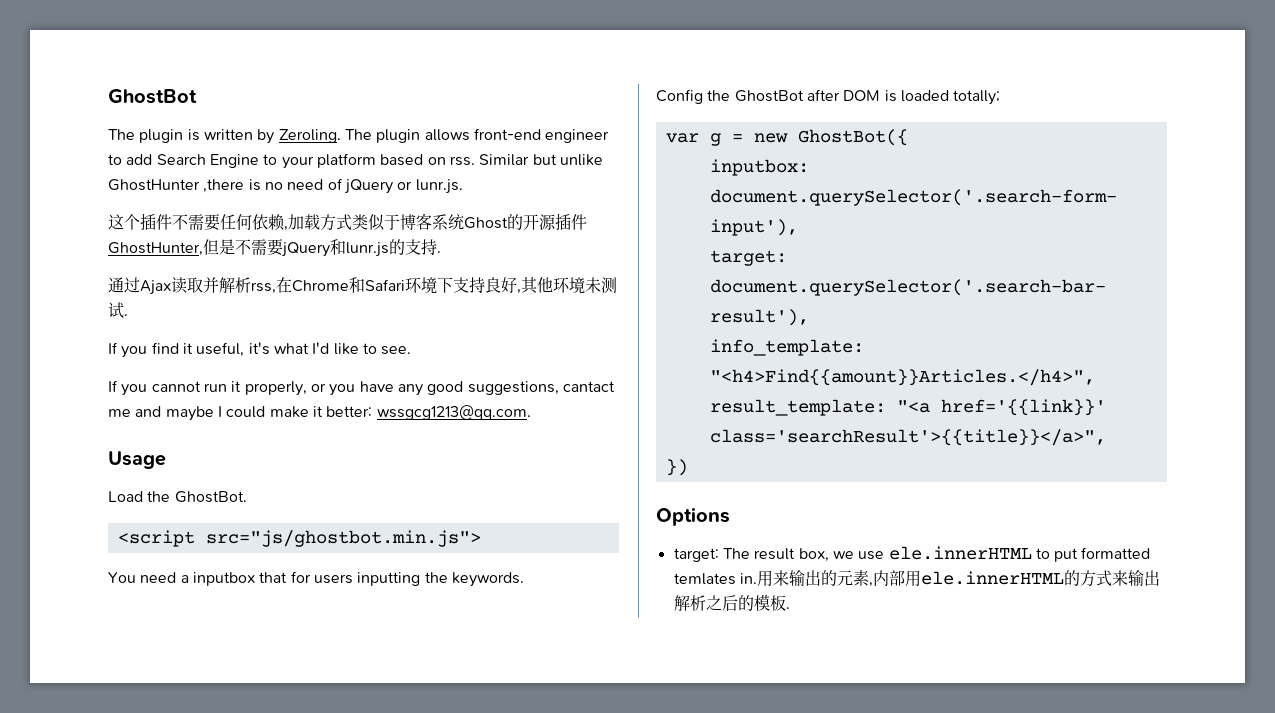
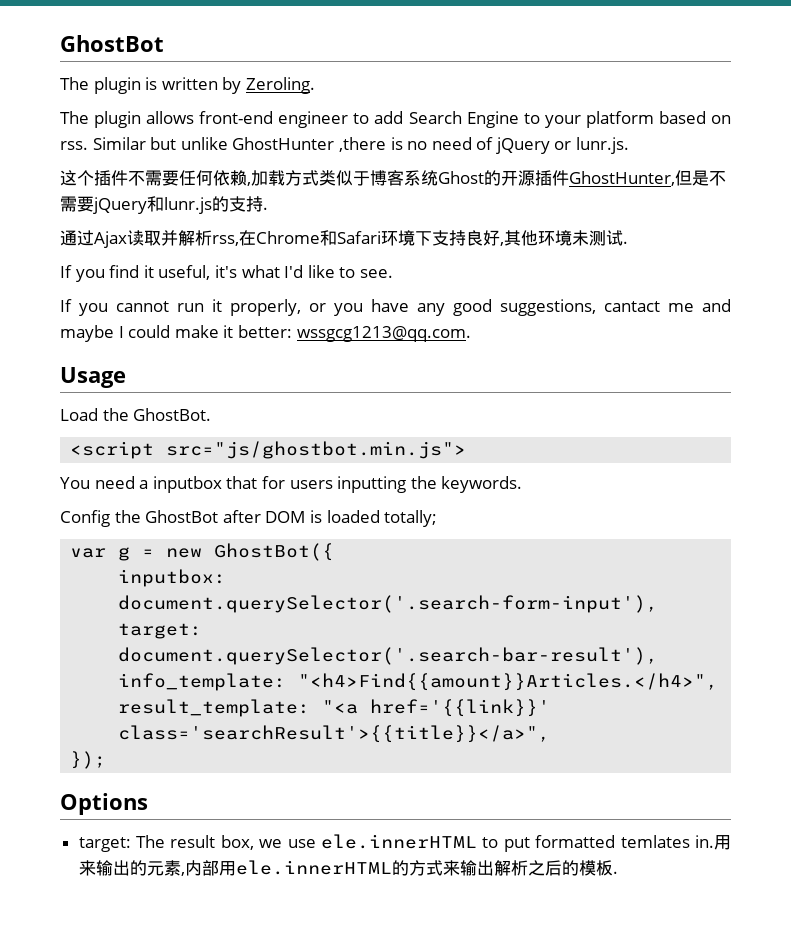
- The plugin is written by Zeroling. The plugin allows front-end engineer to add Search Engine to your platform based on rss.
+ The plugin is written by Zeroling.
+ The plugin allows front-end engineer to add Search Engine to your platform based on rss.
- })
+ });

